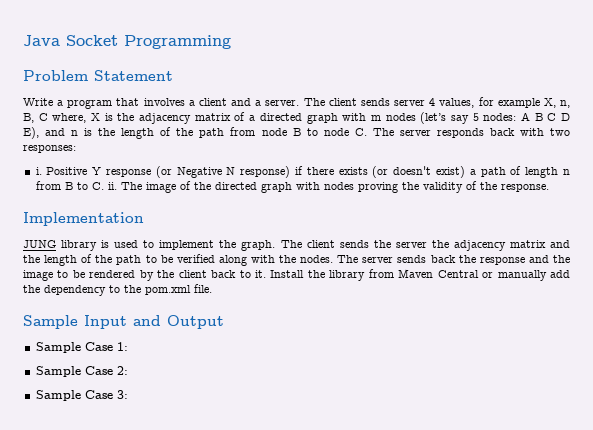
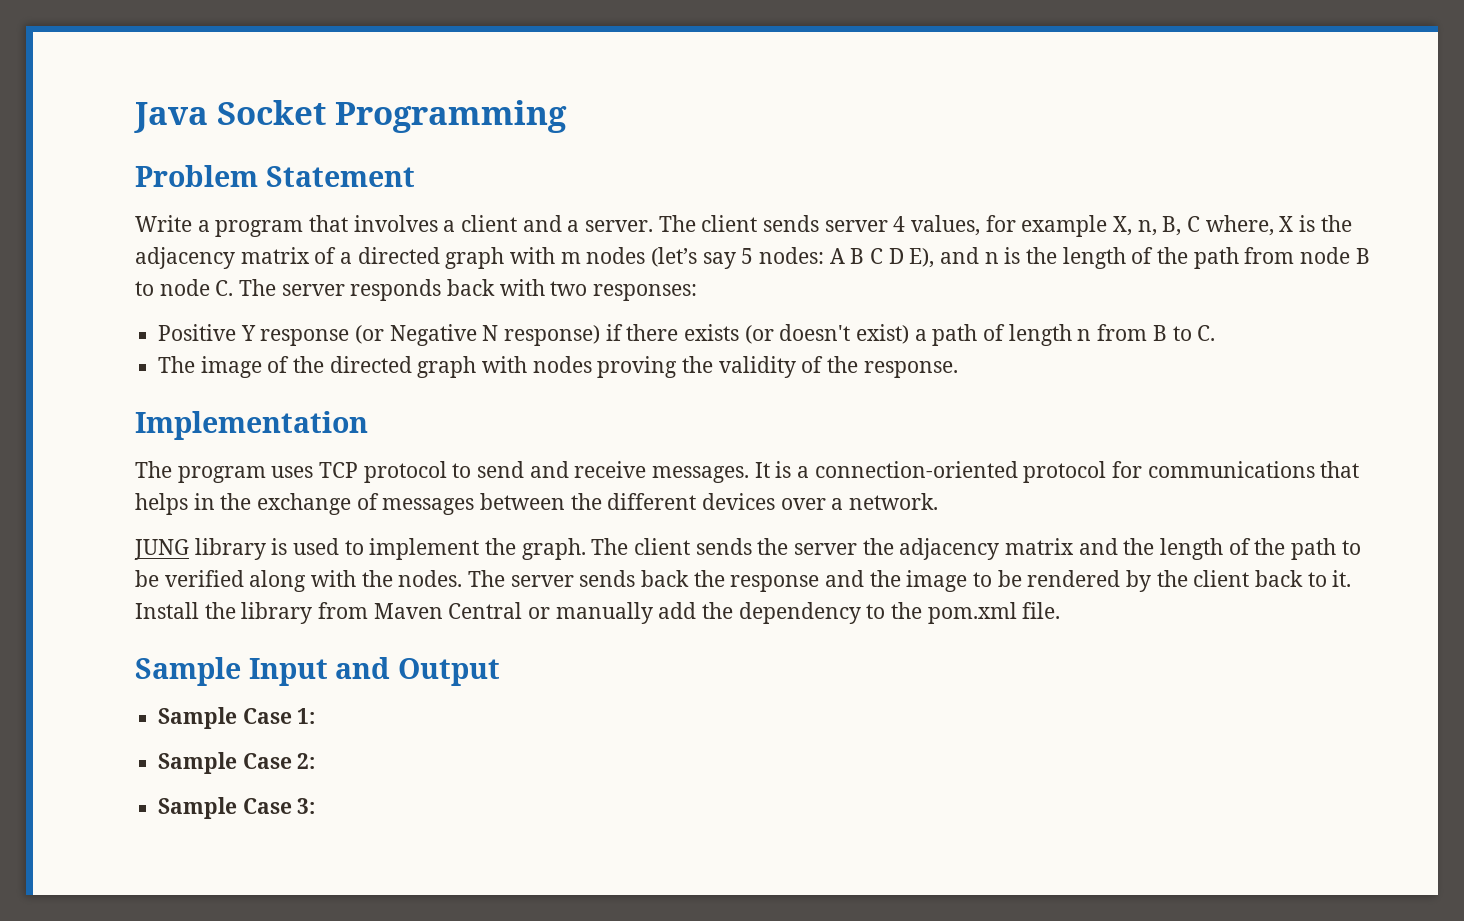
- i. Positive Y response (or Negative N response) if there exists (or doesn't exist) a path of length n from B to C. ii. The image of the directed graph with nodes proving the validity of the response.
+ Positive Y response (or Negative N response) if there exists (or doesn't exist) a path of length n from B to C.
+ The image of the directed graph with nodes proving the validity of the response.
+ The program uses TCP protocol to send and receive messages. It is a connection-oriented protocol for communications that helps in the exchange of messages between the different devices over a network.

